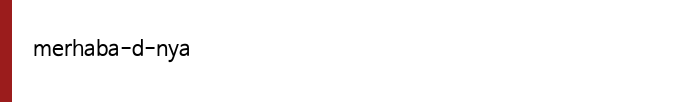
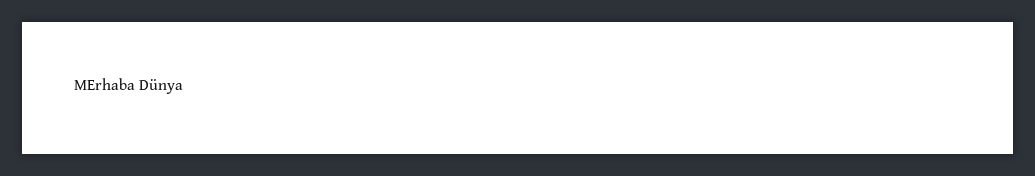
- merhaba-d-nya
+ MErhaba Dünya

